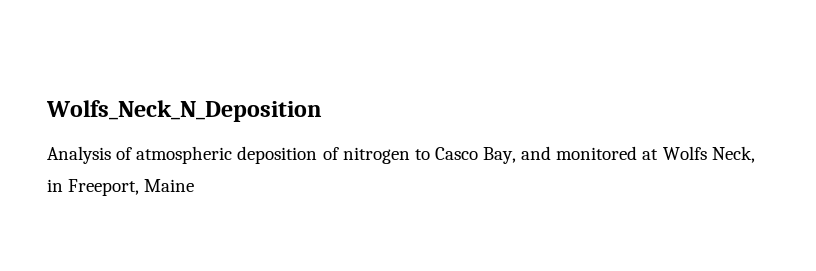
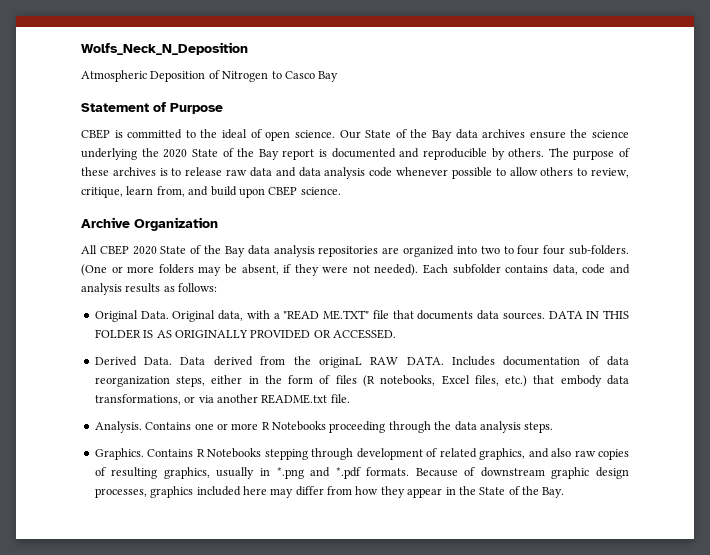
- Analysis of atmospheric deposition of nitrogen to Casco Bay, and monitored at Wolfs Neck, in Freeport, Maine
+ Atmospheric Deposition of Nitrogen to Casco Bay
+ Statement of Purpose
+ CBEP is committed to the ideal of open science. Our State of the Bay data archives ensure the science underlying the 2020 State of the Bay report is documented and reproducible by others. The purpose of these archives is to release raw data and data analysis code whenever possible to allow others to review, critique, learn from, and build upon CBEP science.
+ Archive Organization
+ All CBEP 2020 State of the Bay data analysis repositories are organized into two to four four sub-folders. (One or more folders may be absent, if they were not needed). Each subfolder contains data, code and analysis results as follows:
+ Original Data. Original data, with a "READ ME.TXT" file that documents data sources. DATA IN THIS FOLDER IS AS ORIGINALLY PROVIDED OR ACCESSED.
+ Derived Data. Data derived from the originaL RAW DATA. Includes documentation of data reorganization steps, either in the form of files (R notebooks, Excel files, etc.) that embody data transformations, or via another README.txt file.
+ Analysis. Contains one or more R Notebooks proceeding through the data analysis steps.
+ Graphics. Contains R Notebooks stepping through development of related graphics, and also raw copies of resulting graphics, usually in *.png and *.pdf formats. Because of downstream graphic design processes, graphics included here may differ from how they appear in the State of the Bay.

